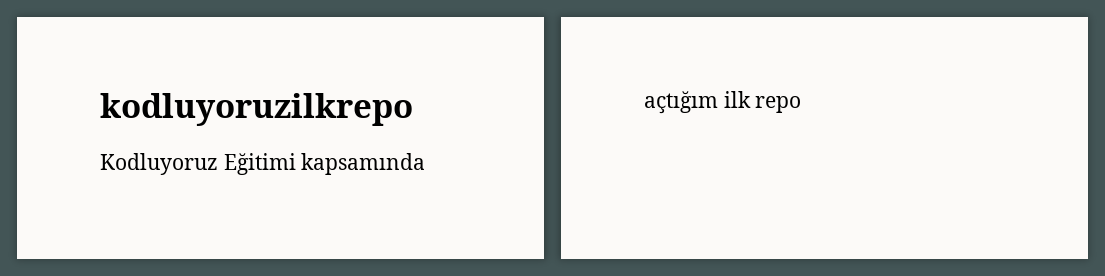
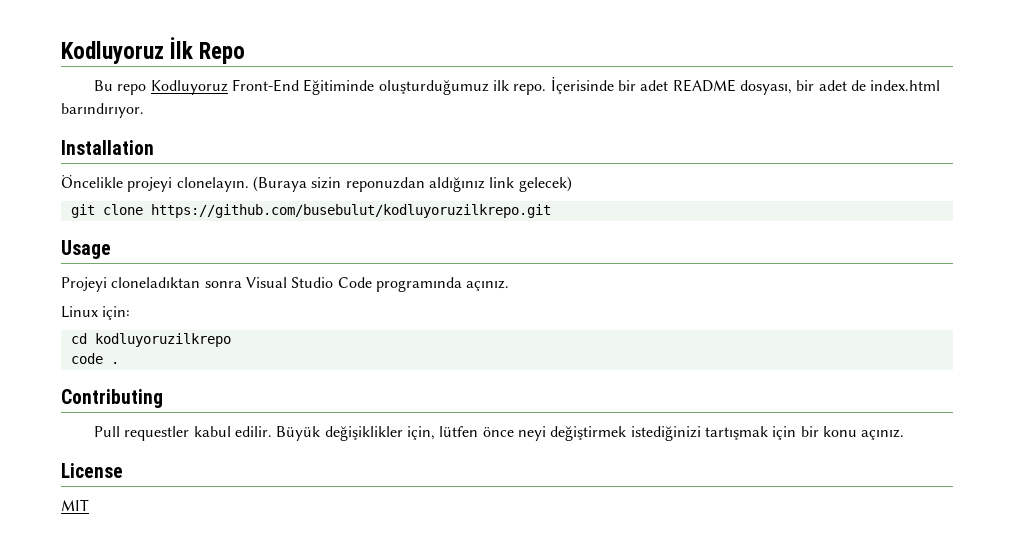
- kodluyoruzilkrepo
- Kodluyoruz Eğitimi kapsamında açtığım ilk repo
+ Kodluyoruz İlk Repo
+ Bu repo Kodluyoruz Front-End Eğitiminde oluşturduğumuz ilk repo. İçerisinde bir adet README dosyası, bir adet de index.html barındırıyor.
+ Installation
+ Öncelikle projeyi clonelayın. (Buraya sizin reponuzdan aldığınız link gelecek)
+ git clone https://github.com/busebulut/kodluyoruzilkrepo.git
+ Usage
+ Projeyi cloneladıktan sonra Visual Studio Code programında açınız.
+ Linux için:
+ cd kodluyoruzilkrepo
+ code .
+ Contributing
+ Pull requestler kabul edilir. Büyük değişiklikler için, lütfen önce neyi değiştirmek istediğinizi tartışmak için bir konu açınız.
+ License
+ MIT

